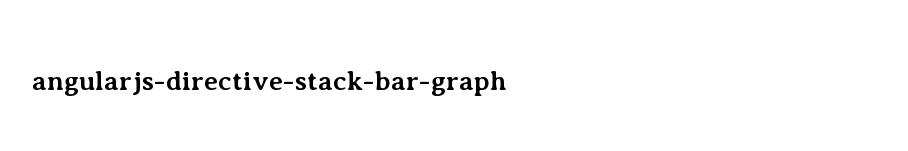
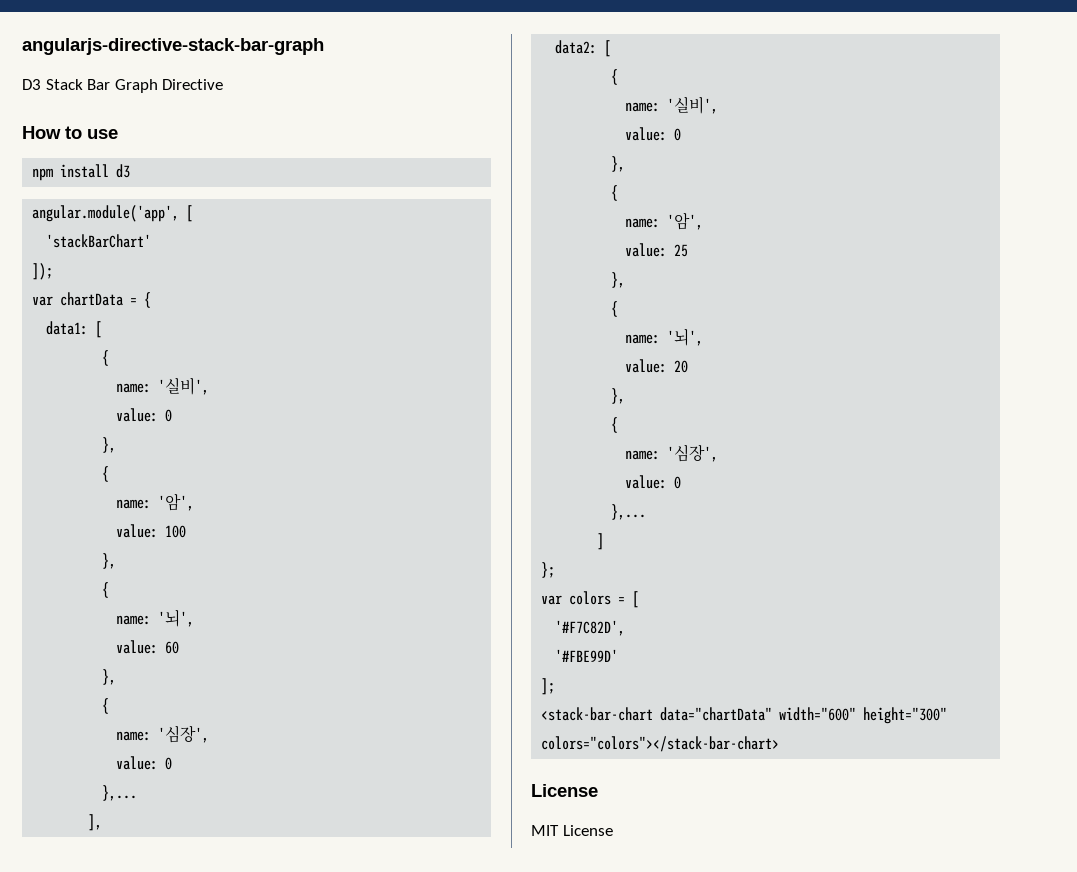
+ D3 Stack Bar Graph Directive
+ How to use
+ npm install d3
+ angular.module('app', [
+ 'stackBarChart'
+ ]);
+ var chartData = {
+ data1: [
+ {
+ name: '실비',
+ value: 0
+ },
+ {
+ name: '암',
+ value: 100
+ },
+ {
+ name: '뇌',
+ value: 60
+ },
+ {
+ name: '심장',
+ value: 0
+ },...
+ ],
+ data2: [
+ {
+ name: '실비',
+ value: 0
+ },
+ {
+ name: '암',
+ value: 25
+ },
+ {
+ name: '뇌',
+ value: 20
+ },
+ {
+ name: '심장',
+ value: 0
+ },...
+ ]
+ };
+ var colors = [
+ '#F7C82D',
+ '#FBE99D'
+ ];
+ <stack-bar-chart data="chartData" width="600" height="300" colors="colors"></stack-bar-chart>
+ License
+ MIT License

